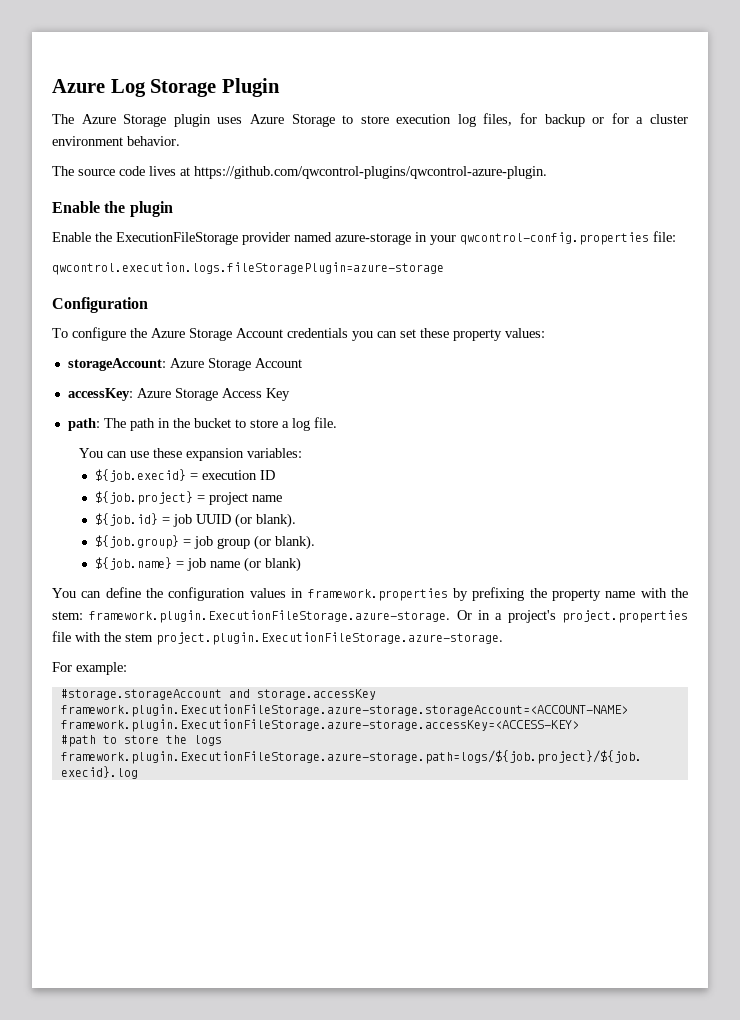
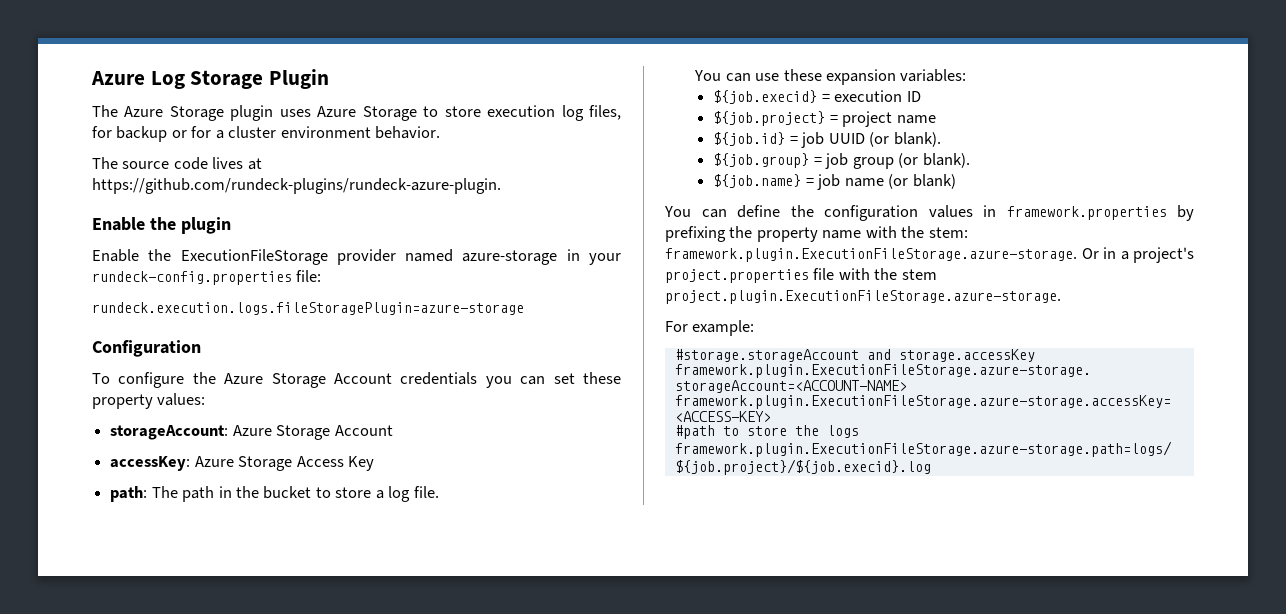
- The source code lives at https://github.com/qwcontrol-plugins/qwcontrol-azure-plugin.
+ The source code lives at https://github.com/rundeck-plugins/rundeck-azure-plugin.
- Enable the ExecutionFileStorage provider named azure-storage in your qwcontrol-config.properties file:
+ Enable the ExecutionFileStorage provider named azure-storage in your rundeck-config.properties file:
- qwcontrol.execution.logs.fileStoragePlugin=azure-storage
+ rundeck.execution.logs.fileStoragePlugin=azure-storage

